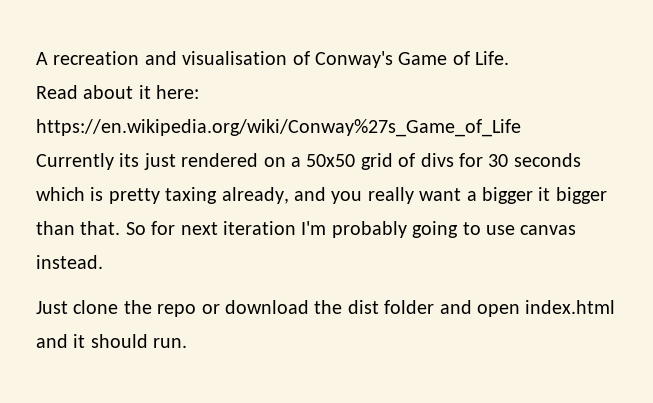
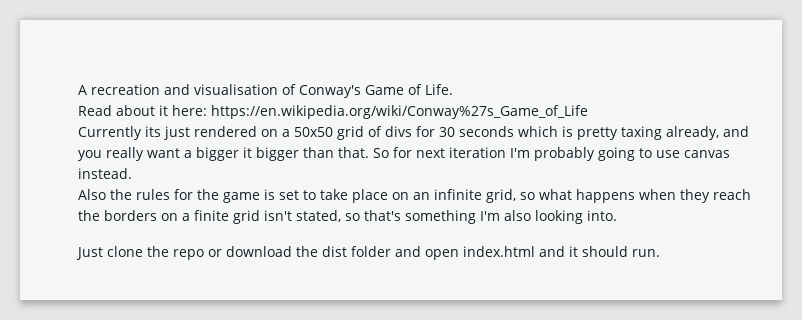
+ Also the rules for the game is set to take place on an infinite grid, so what happens when they reach the borders on a finite grid isn't stated, so that's something I'm also looking into.

